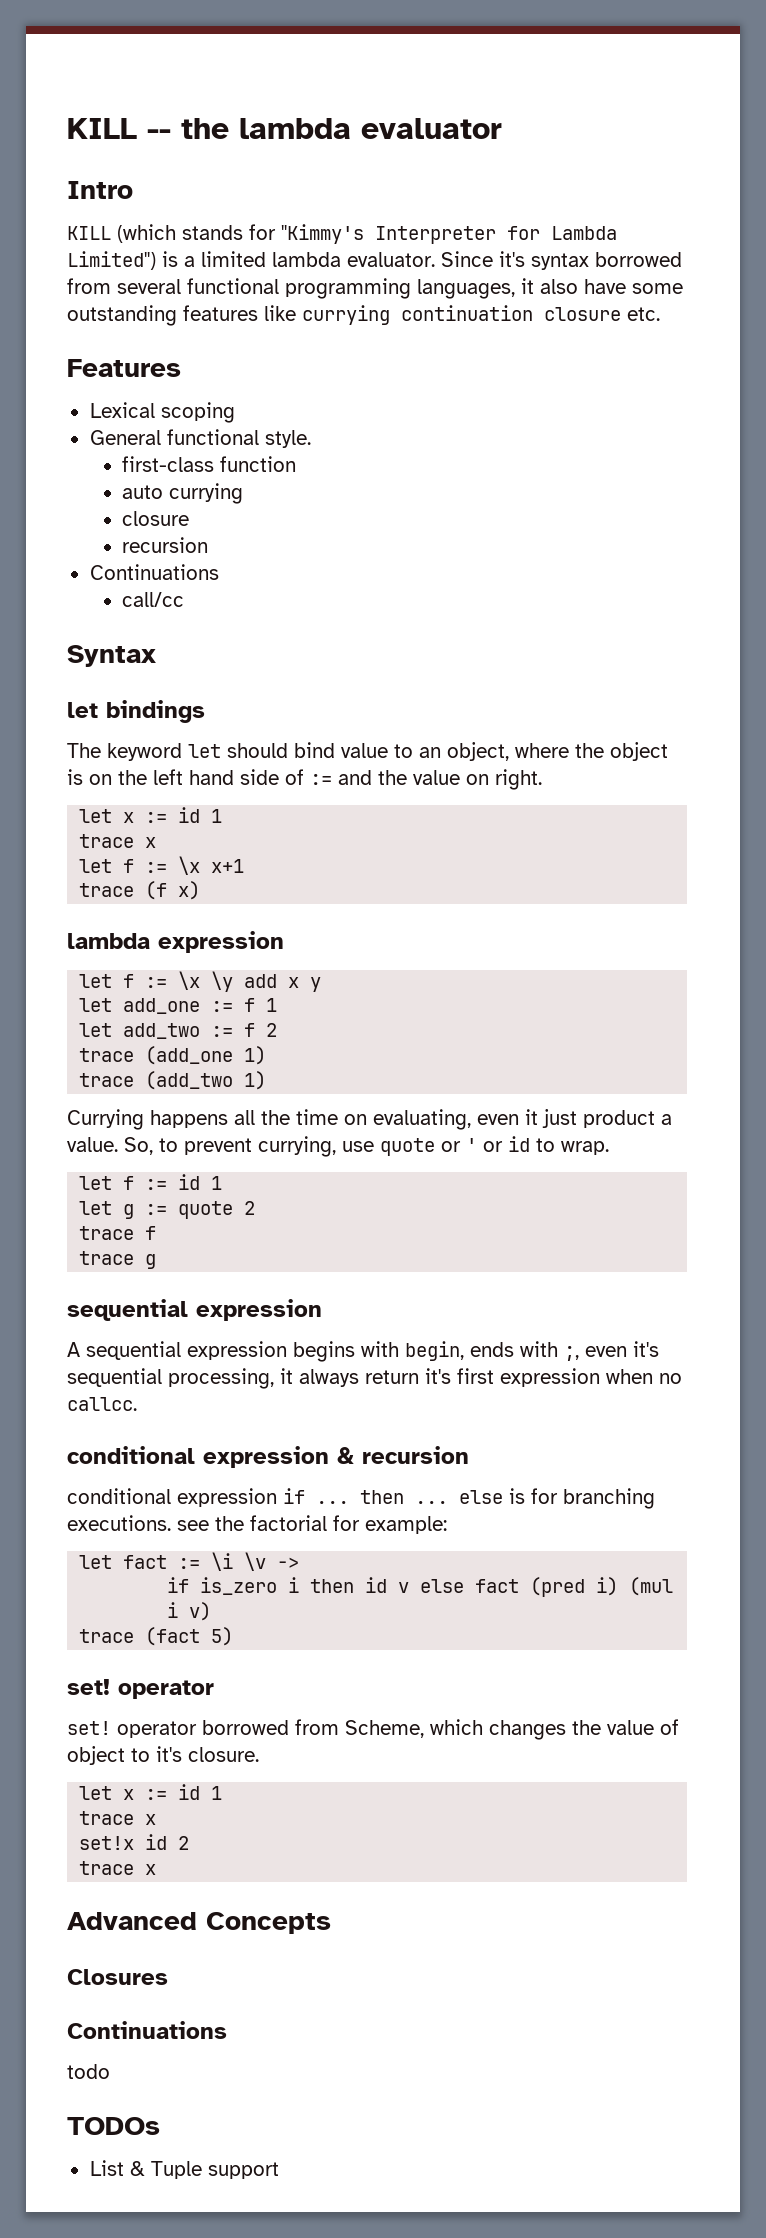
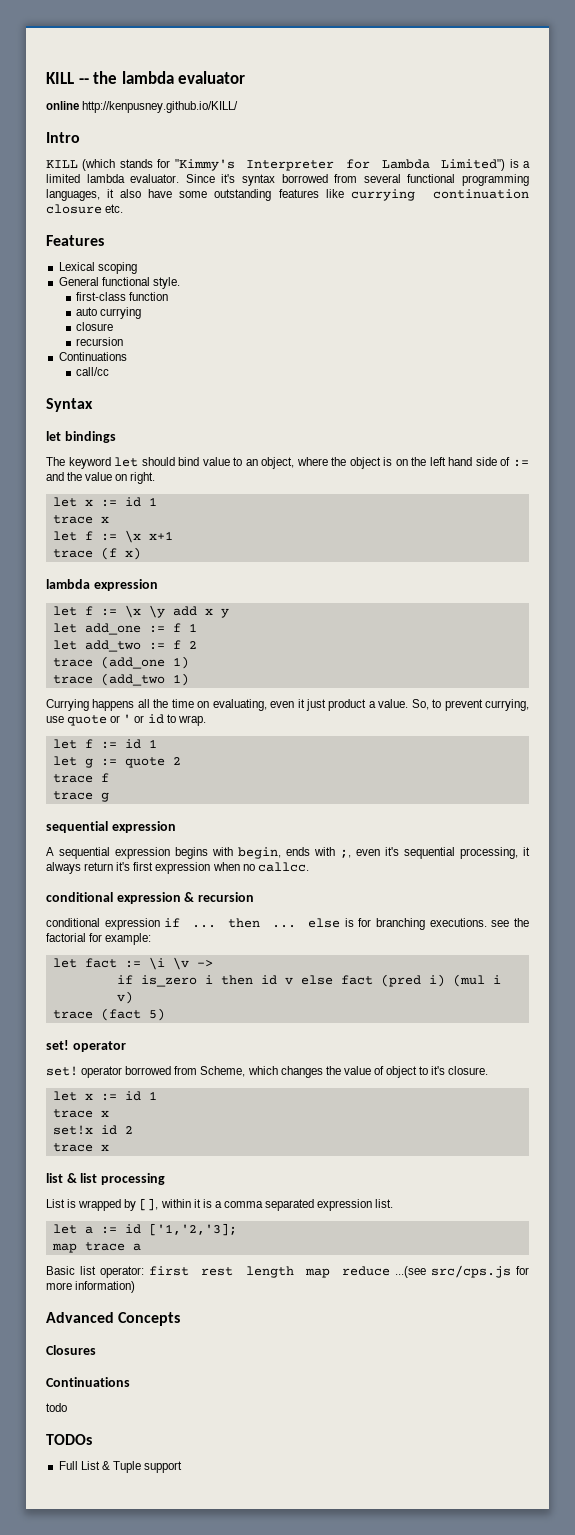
+ online http://kenpusney.github.io/KILL/
+ list & list processing
+ List is wrapped by [], within it is a comma separated expression list.
+ let a := id ['1,'2,'3];
+ map trace a
+ Basic list operator: first rest length map reduce ...(see src/cps.js for more information)
- List & Tuple support
+ Full List & Tuple support

